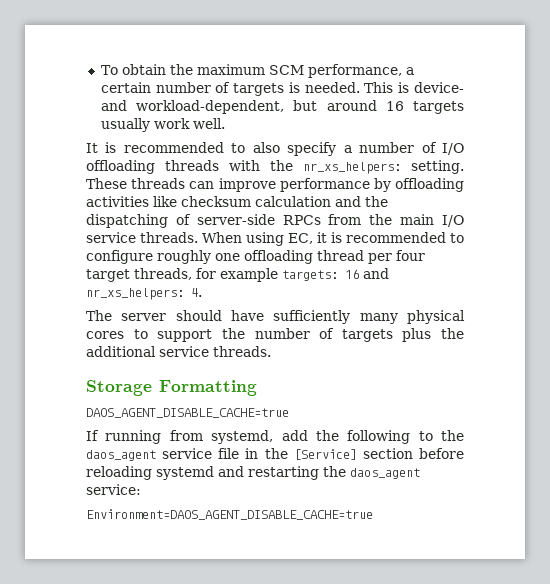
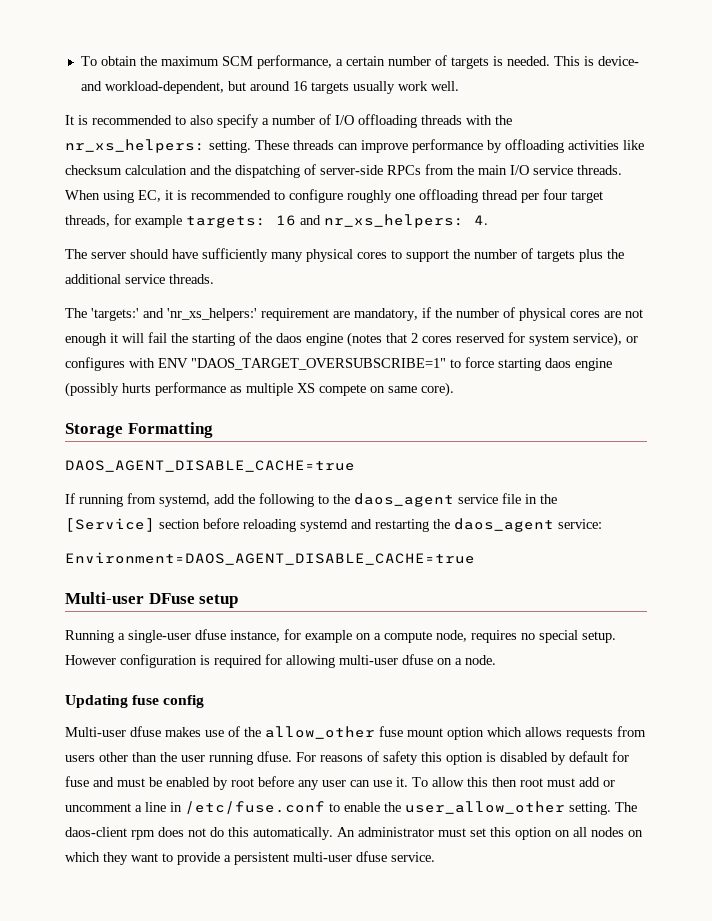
+ The 'targets:' and 'nr_xs_helpers:' requirement are mandatory, if the number of physical cores are not enough it will fail the starting of the daos engine (notes that 2 cores reserved for system service), or configures with ENV "DAOS_TARGET_OVERSUBSCRIBE=1" to force starting daos engine (possibly hurts performance as multiple XS compete on same core).
+ Multi-user DFuse setup
+ Running a single-user dfuse instance, for example on a compute node, requires no special setup. However configuration is required for allowing multi-user dfuse on a node.
+ Updating fuse config
+ Multi-user dfuse makes use of the allow_other fuse mount option which allows requests from users other than the user running dfuse. For reasons of safety this option is disabled by default for fuse and must be enabled by root before any user can use it. To allow this then root must add or uncomment a line in /etc/fuse.conf to enable the user_allow_other setting. The daos-client rpm does not do this automatically. An administrator must set this option on all nodes on which they want to provide a persistent multi-user dfuse service.

